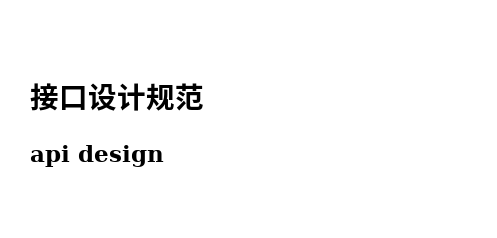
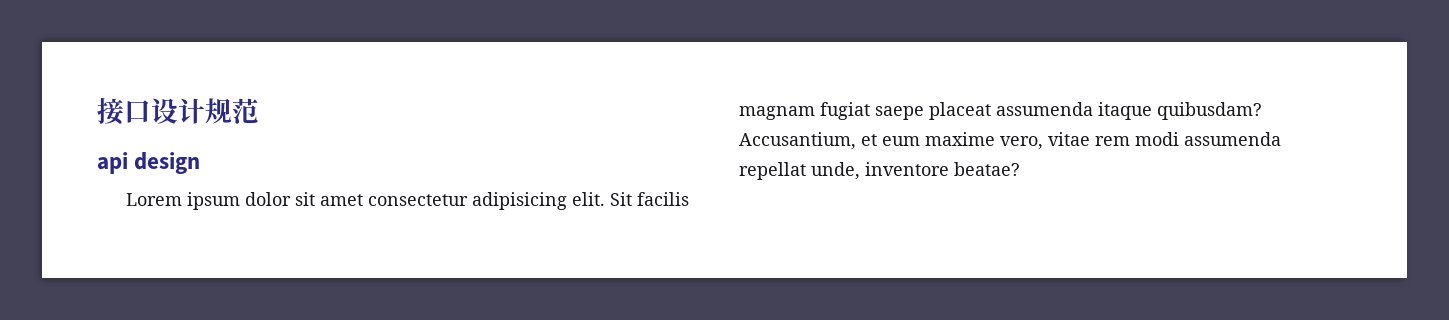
+ Lorem ipsum dolor sit amet consectetur adipisicing elit. Sit facilis magnam fugiat saepe placeat assumenda itaque quibusdam? Accusantium, et eum maxime vero, vitae rem modi assumenda repellat unde, inventore beatae?

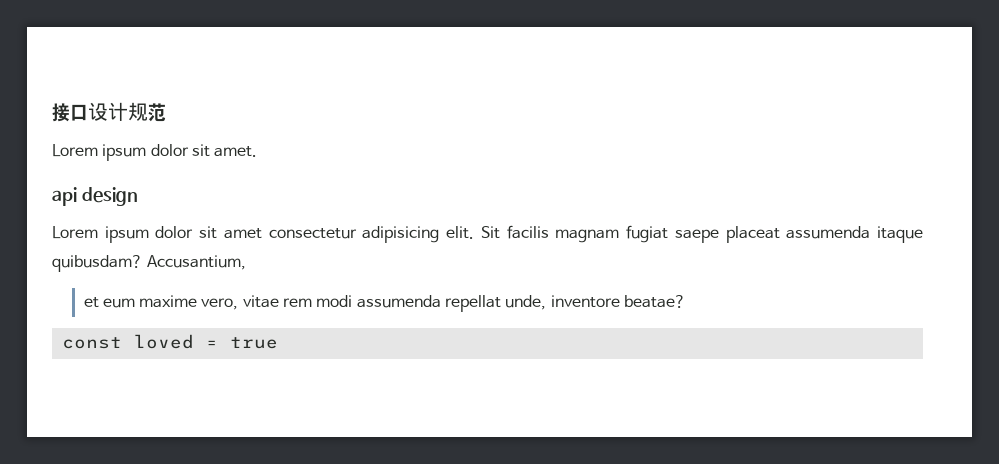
+ Lorem ipsum dolor sit amet.
- Accusantium, et eum maxime vero, vitae rem modi assumenda repellat unde, inventore beatae?
+ Accusantium,
+ et eum maxime vero, vitae rem modi assumenda repellat unde, inventore beatae?
+ const loved = true

